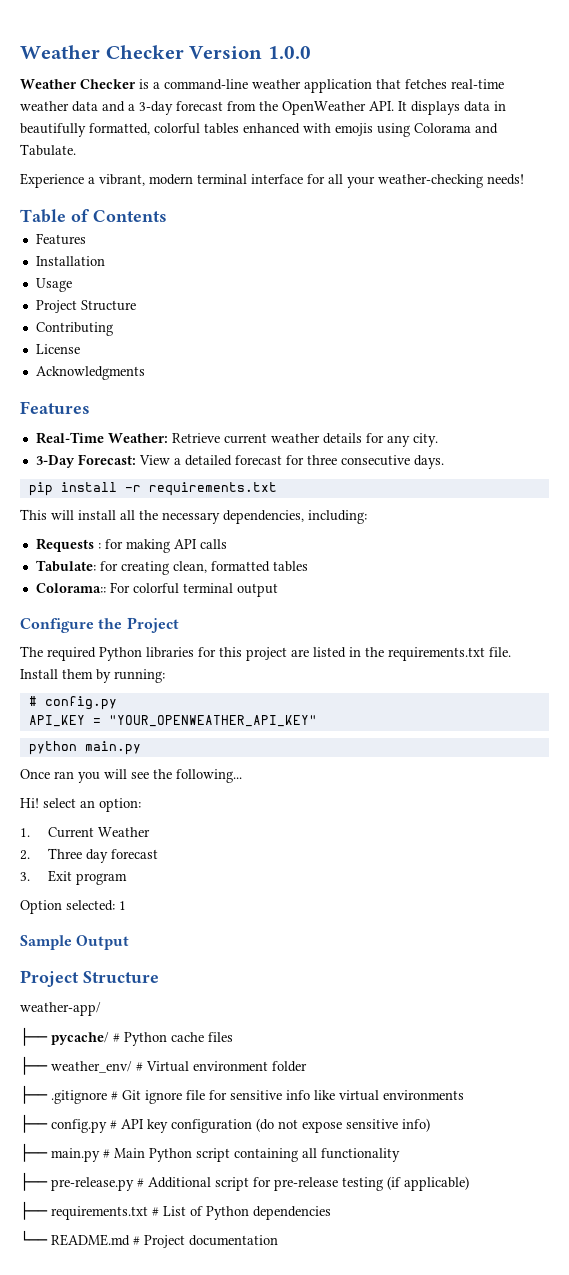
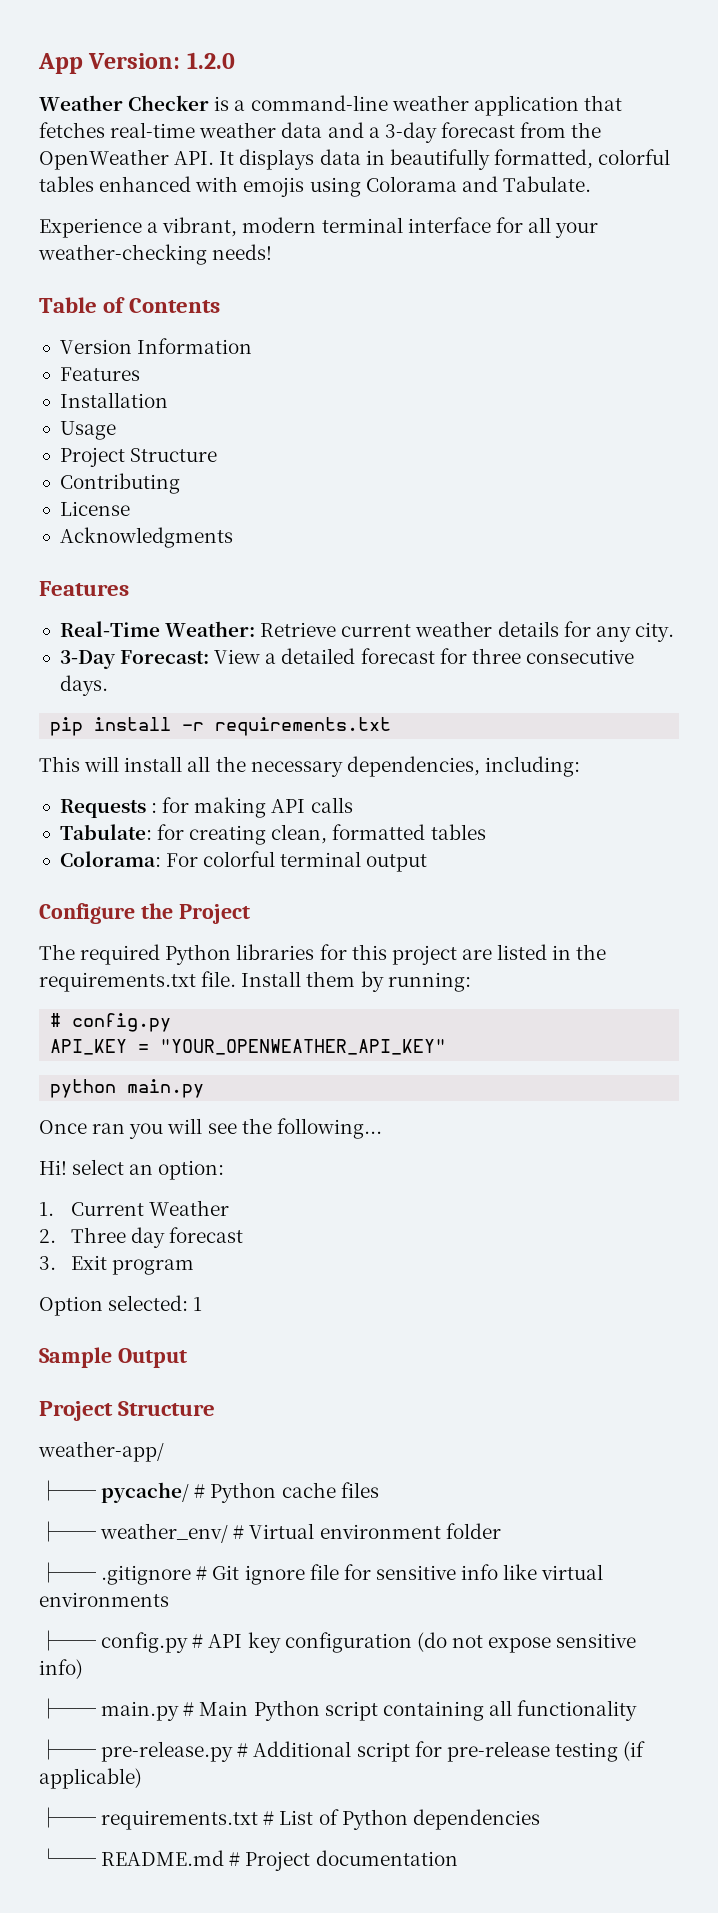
- Weather Checker Version 1.0.0
+ App Version: 1.2.0
+ Version Information
- Colorama:: For colorful terminal output
+ Colorama: For colorful terminal output

